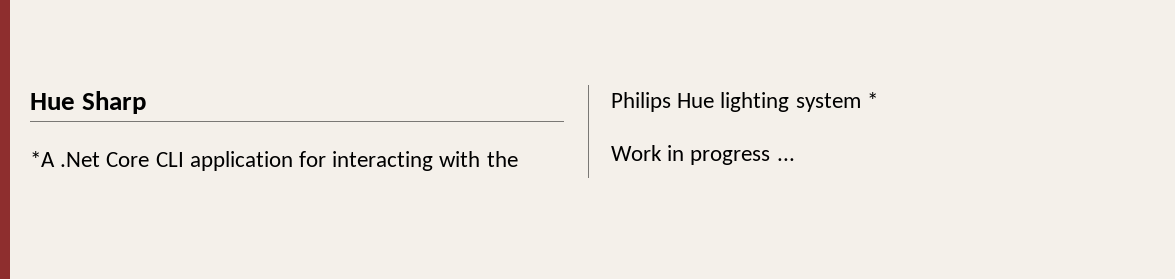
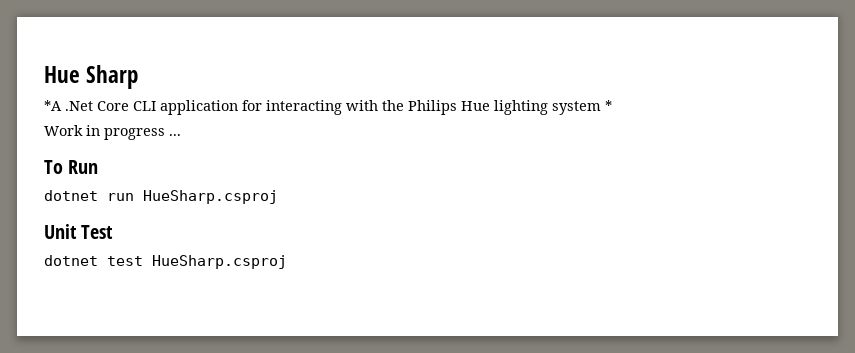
+ To Run
+ dotnet run HueSharp.csproj
+ Unit Test
+ dotnet test HueSharp.csproj

